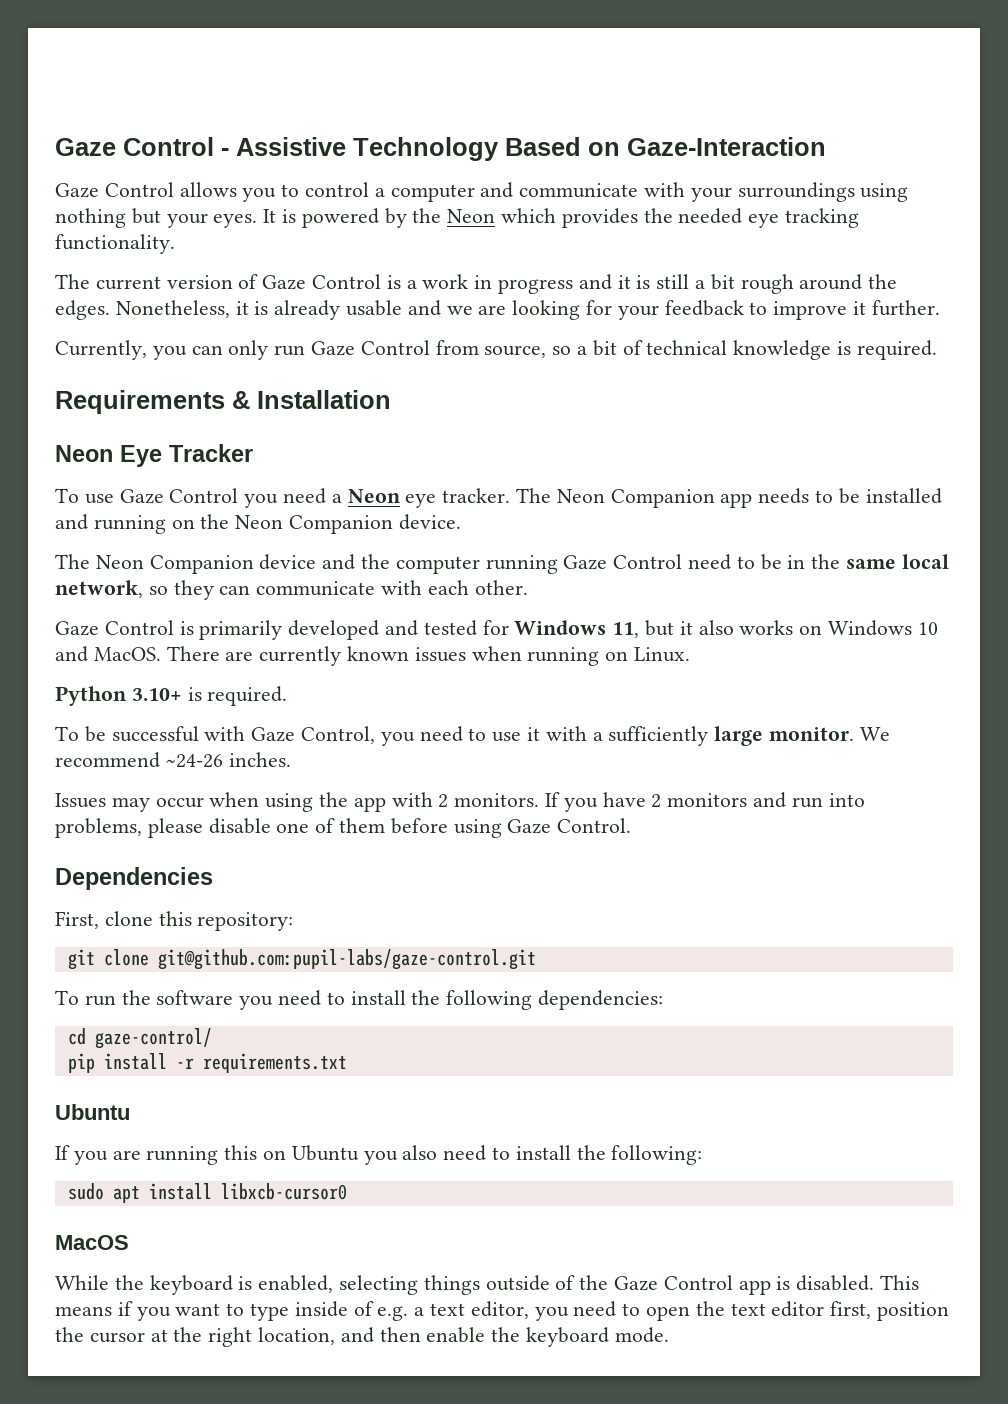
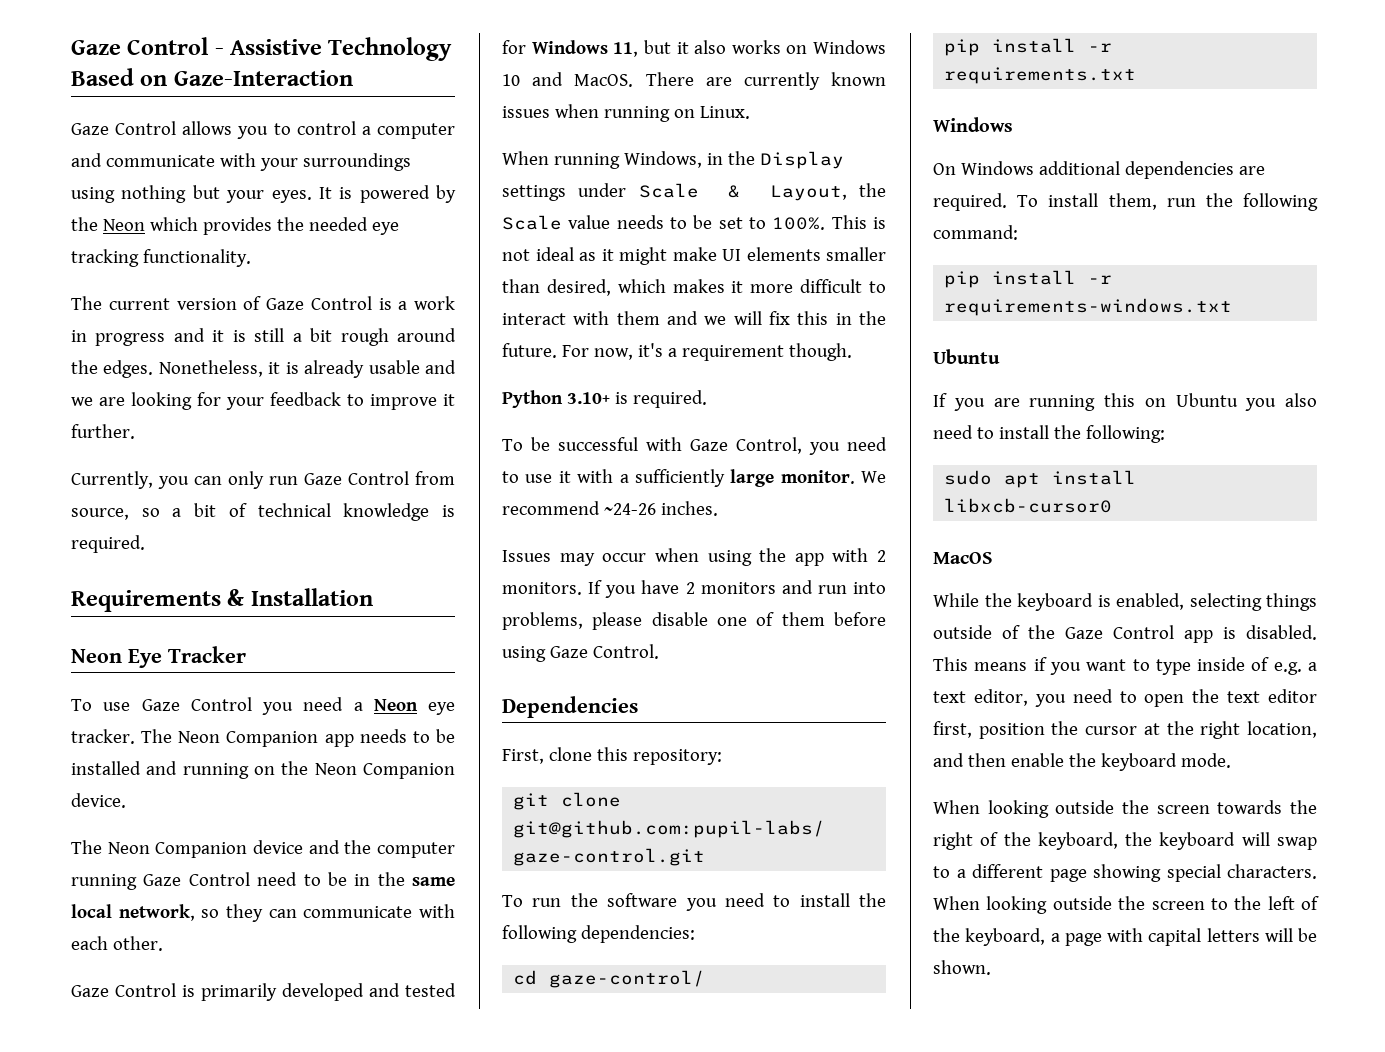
+ When running Windows, in the Display settings under Scale & Layout, the Scale value needs to be set to 100%. This is not ideal as it might make UI elements smaller than desired, which makes it more difficult to interact with them and we will fix this in the future. For now, it's a requirement though.
  pip install -r requirements.txt
+ Windows
+ On Windows additional dependencies are required. To install them, run the following command:
+ pip install -r requirements-windows.txt
+ When looking outside the screen towards the right of the keyboard, the keyboard will swap to a different page showing special characters. When looking outside the screen to the left of the keyboard, a page with capital letters will be shown.

